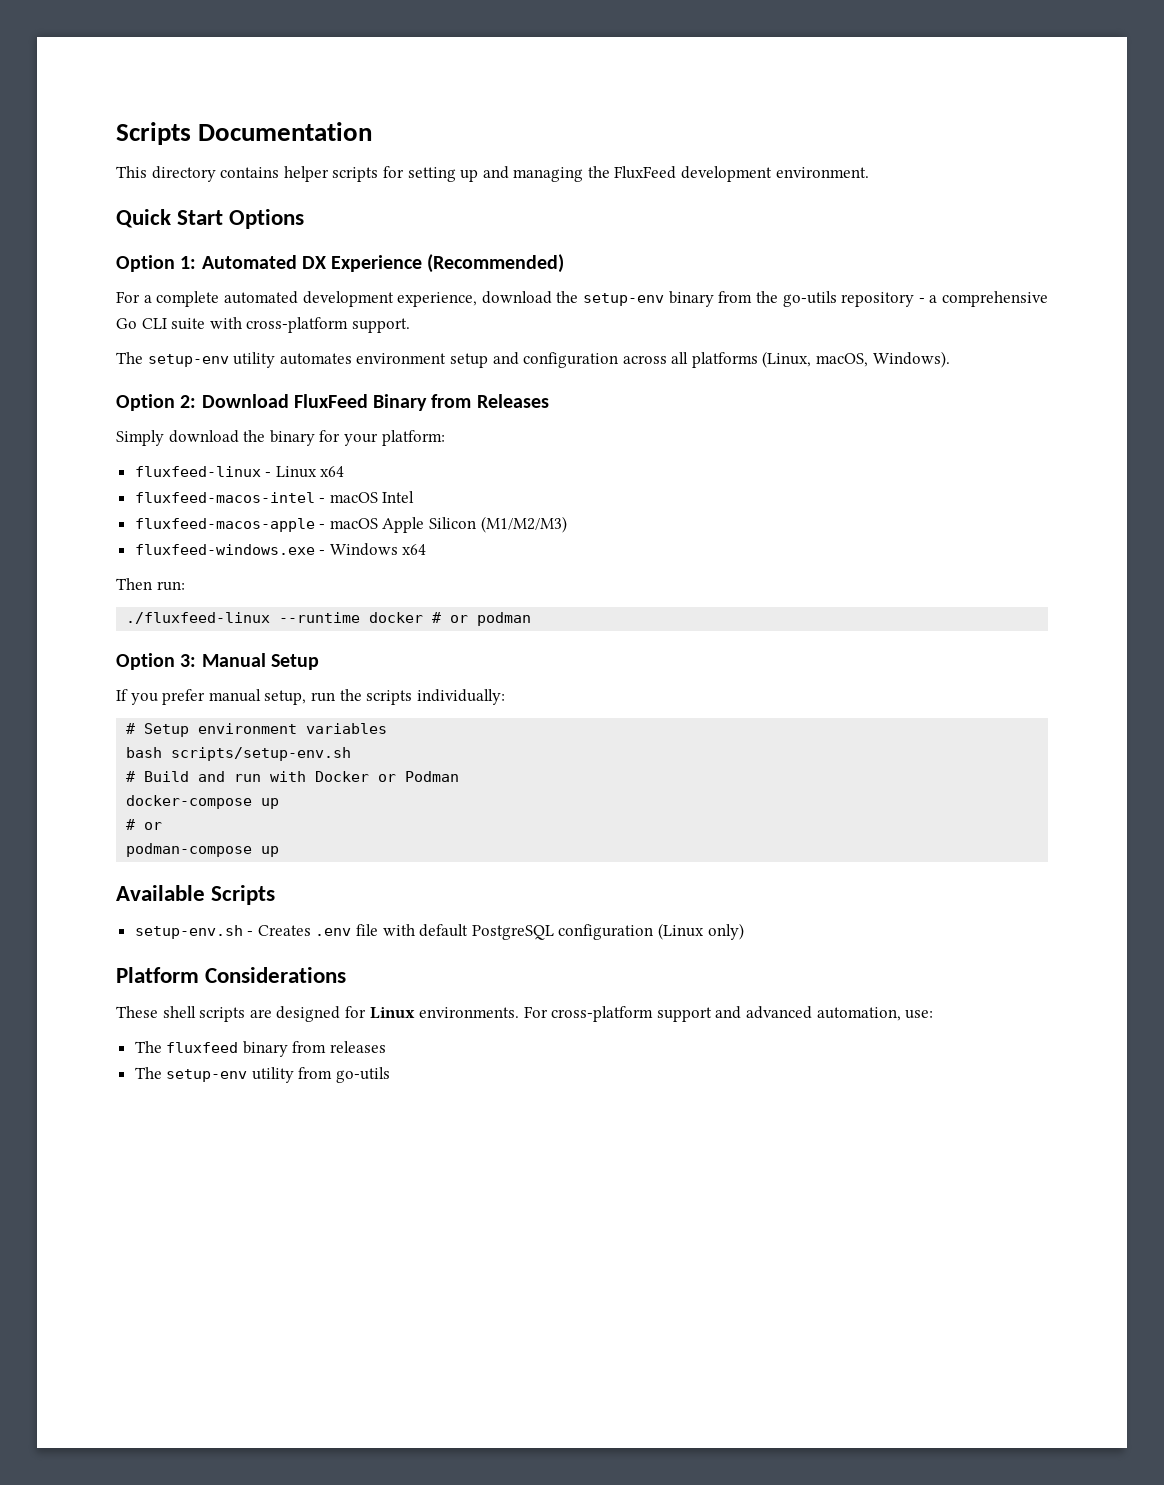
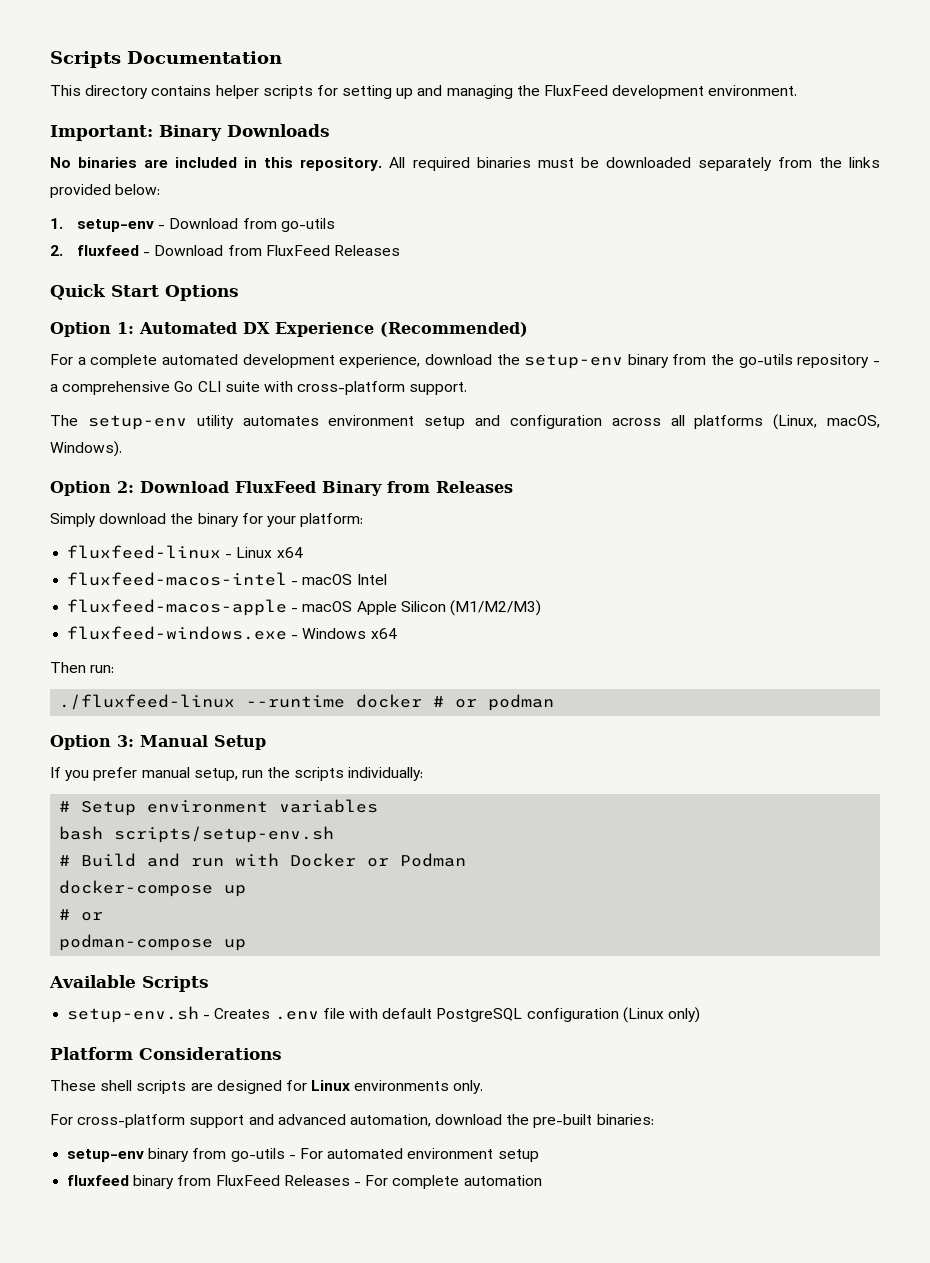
+ Important: Binary Downloads
+ No binaries are included in this repository. All required binaries must be downloaded separately from the links provided below:
+ 1. setup-env - Download from go-utils
+ 2. fluxfeed - Download from FluxFeed Releases
- These shell scripts are designed for Linux environments. For cross-platform support and advanced automation, use:
- The fluxfeed binary from releases
- The setup-env utility from go-utils
+ These shell scripts are designed for Linux environments only.
+ For cross-platform support and advanced automation, download the pre-built binaries:
+ setup-env binary from go-utils - For automated environment setup
+ fluxfeed binary from FluxFeed Releases - For complete automation

